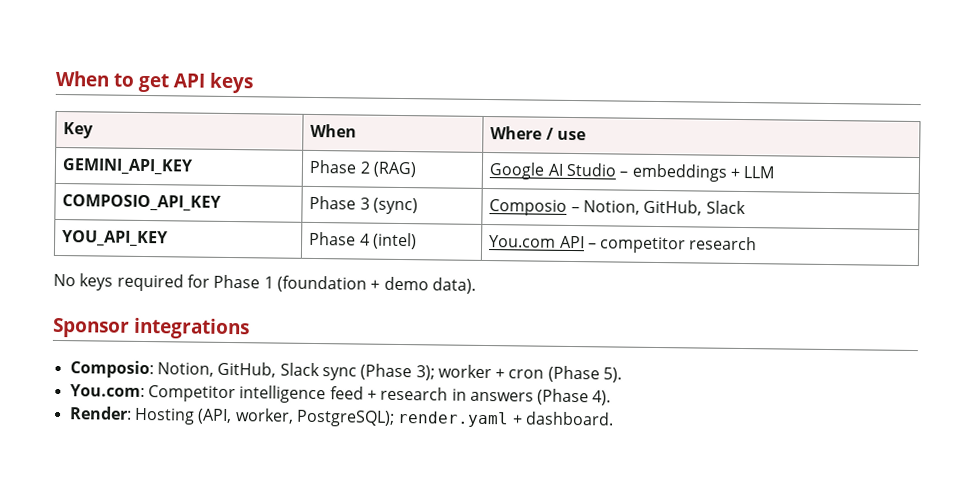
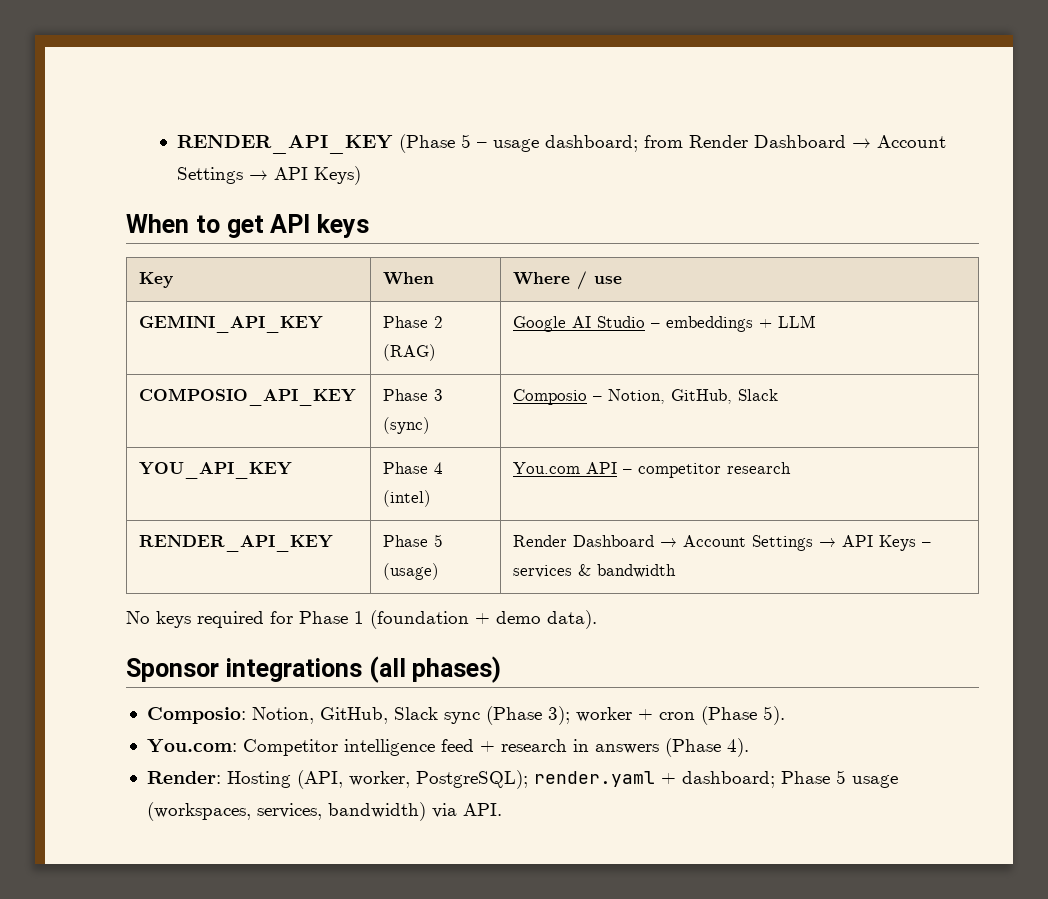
+ RENDER_API_KEY (Phase 5 – usage dashboard; from Render Dashboard → Account Settings → API Keys)
+ RENDER_API_KEY | Phase 5 (usage) | Render Dashboard → Account Settings → API Keys – services & bandwidth
- Sponsor integrations
+ Sponsor integrations (all phases)
- Render: Hosting (API, worker, PostgreSQL); render.yaml + dashboard.
+ Render: Hosting (API, worker, PostgreSQL); render.yaml + dashboard; Phase 5 usage (workspaces, services, bandwidth) via API.

